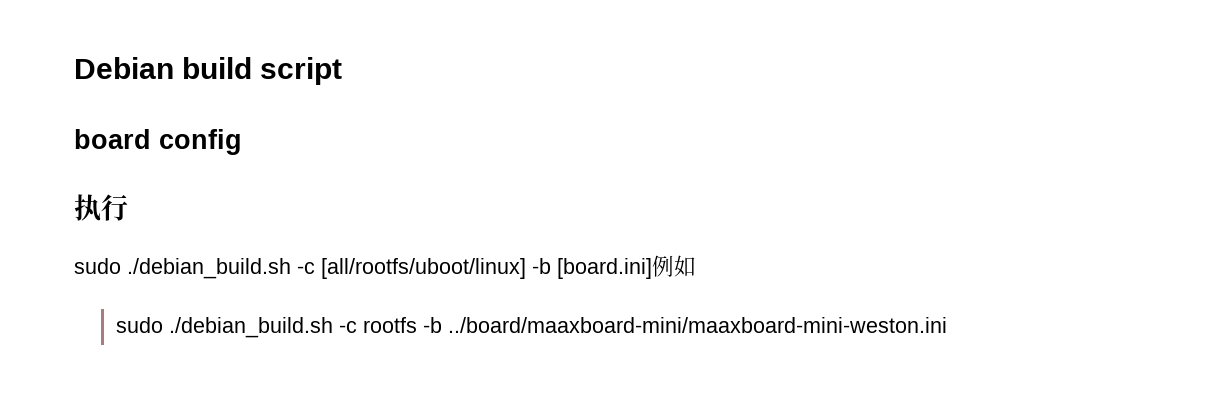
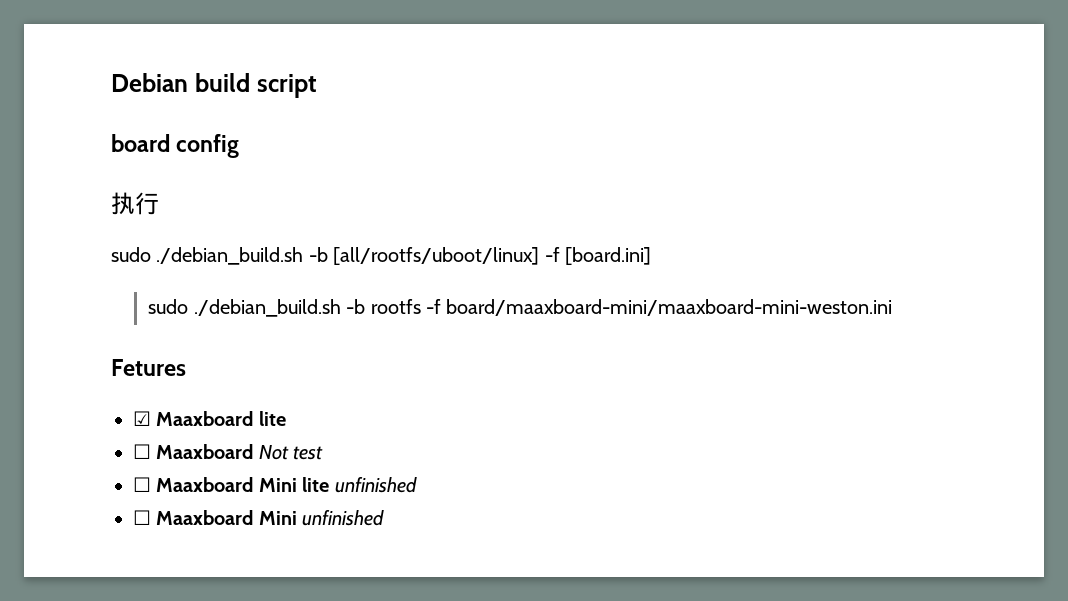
- sudo ./debian_build.sh -c [all/rootfs/uboot/linux] -b [board.ini]例如
- sudo ./debian_build.sh -c rootfs -b ../board/maaxboard-mini/maaxboard-mini-weston.ini
+ sudo ./debian_build.sh -b [all/rootfs/uboot/linux] -f [board.ini]
+ sudo ./debian_build.sh -b rootfs -f board/maaxboard-mini/maaxboard-mini-weston.ini
+ Fetures
+ ☑ Maaxboard lite
+ ☐ Maaxboard Not test
+ ☐ Maaxboard Mini lite unfinished
+ ☐ Maaxboard Mini unfinished

